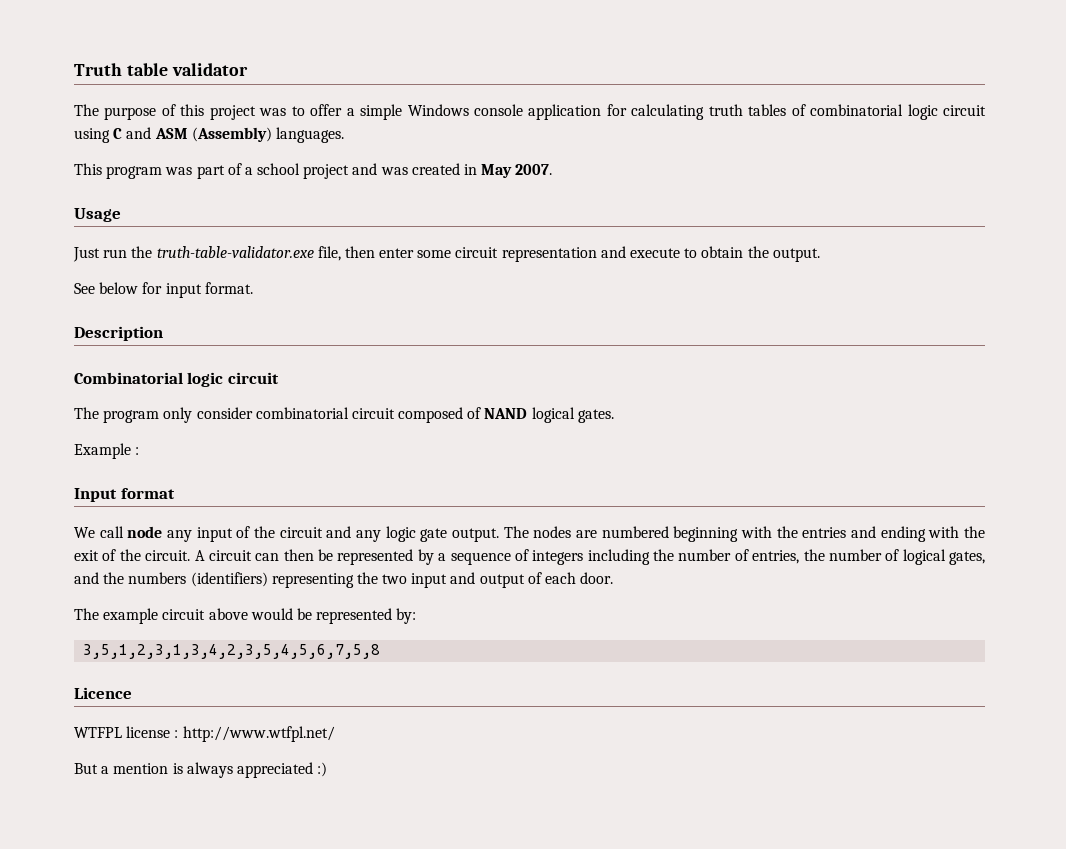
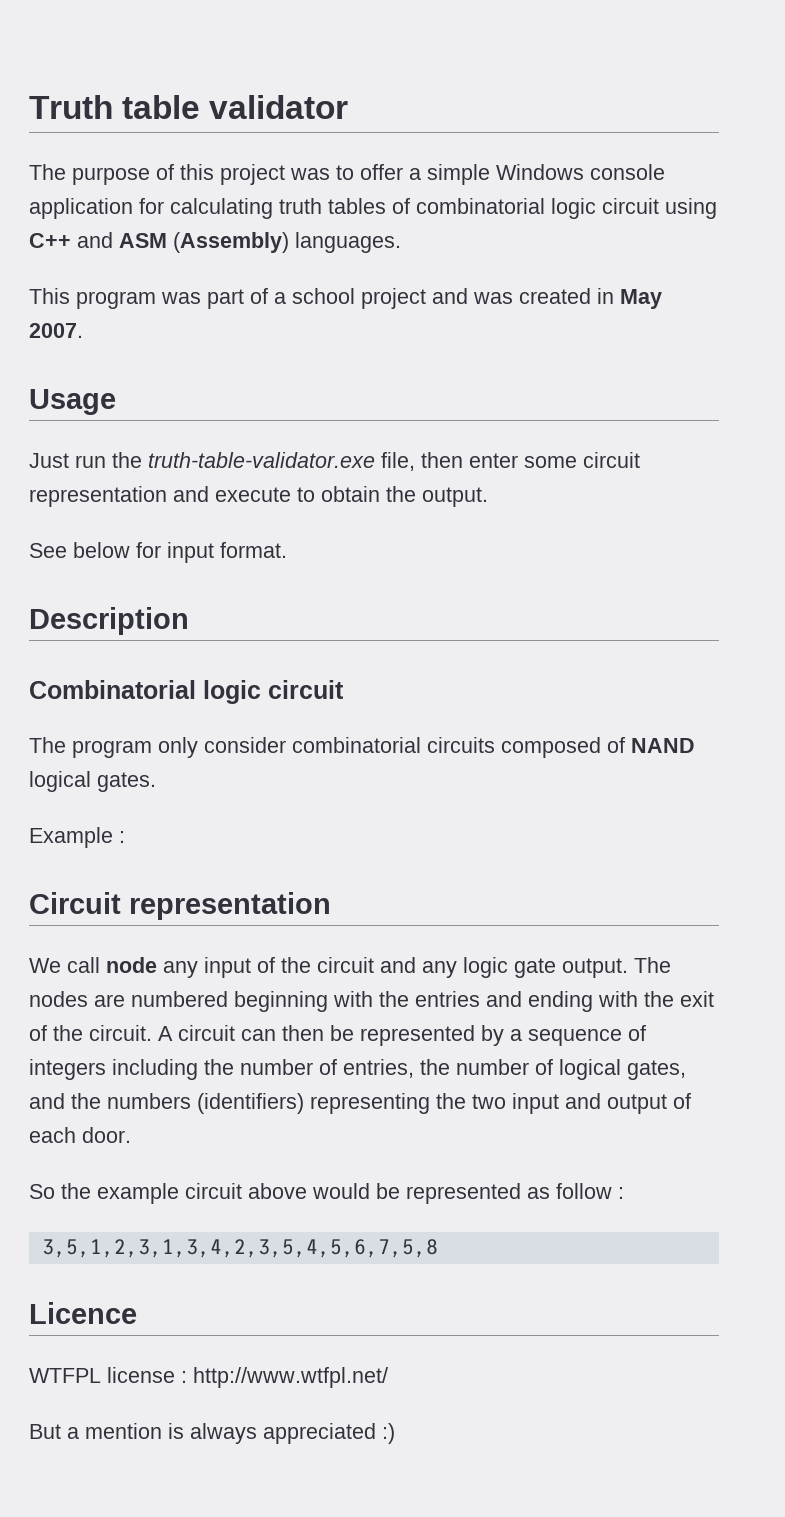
- The purpose of this project was to offer a simple Windows console application for calculating truth tables of combinatorial logic circuit using C and ASM (Assembly) languages.
+ The purpose of this project was to offer a simple Windows console application for calculating truth tables of combinatorial logic circuit using C++ and ASM (Assembly) languages.
- The program only consider combinatorial circuit composed of NAND logical gates.
+ The program only consider combinatorial circuits composed of NAND logical gates.
- Input format
+ Circuit representation
- The example circuit above would be represented by:
+ So the example circuit above would be represented as follow :

